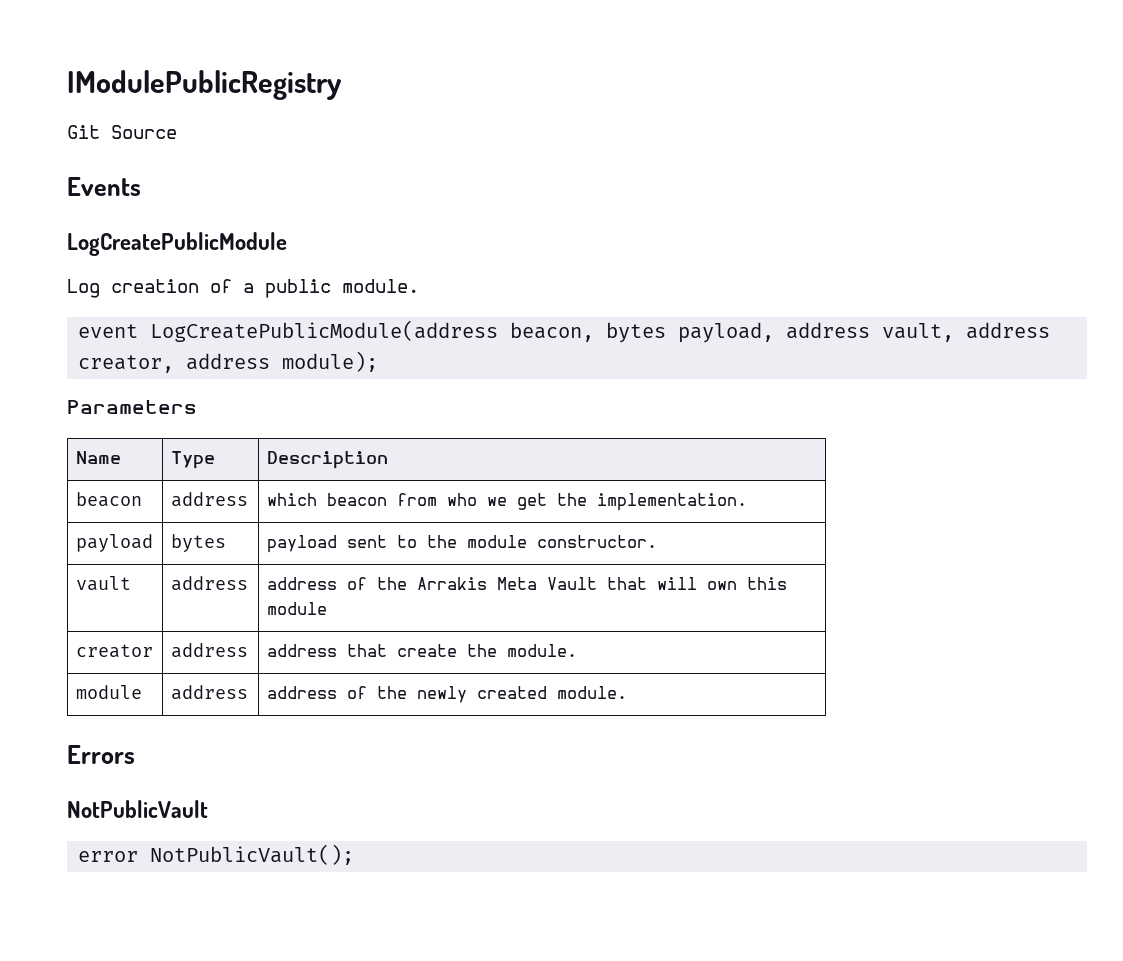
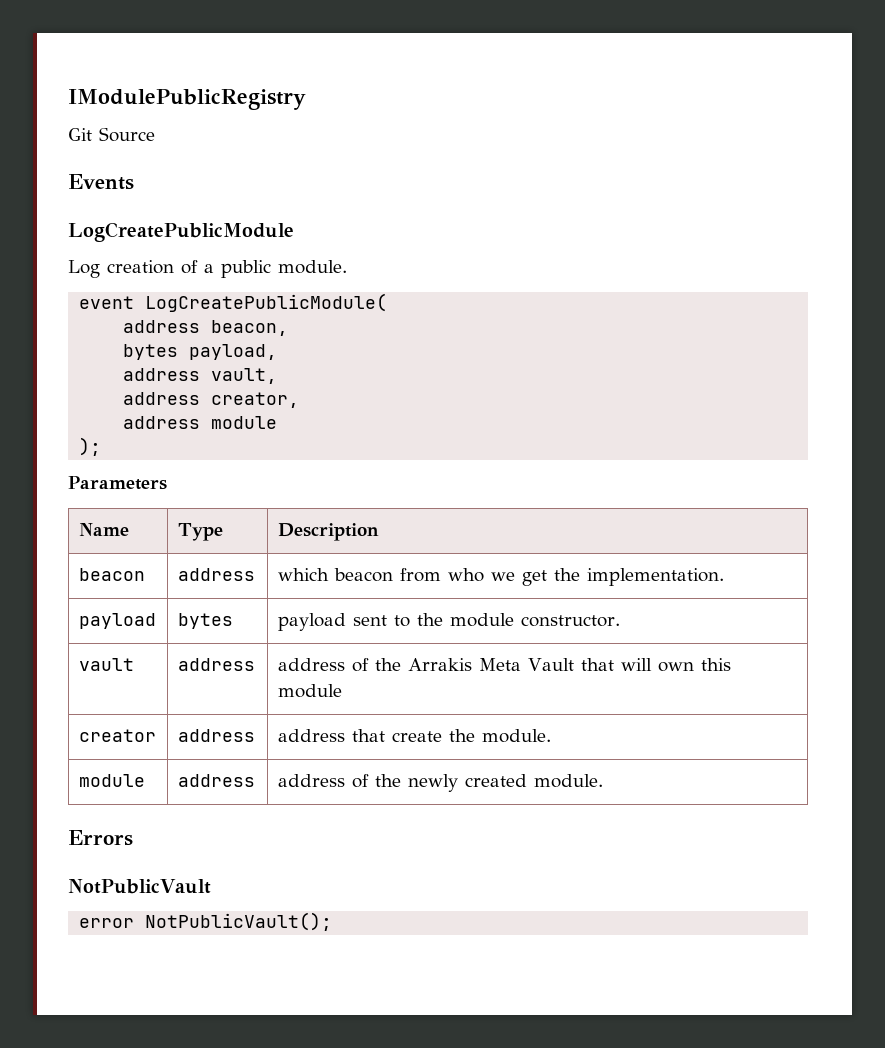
- event LogCreatePublicModule(address beacon, bytes payload, address vault, address creator, address module);
+ event LogCreatePublicModule(
+ address beacon,
+ bytes payload,
+ address vault,
+ address creator,
+ address module
+ );

